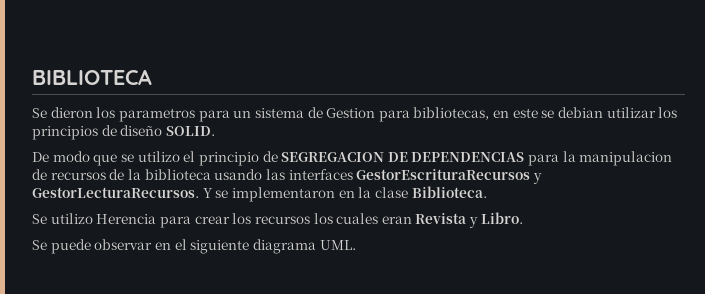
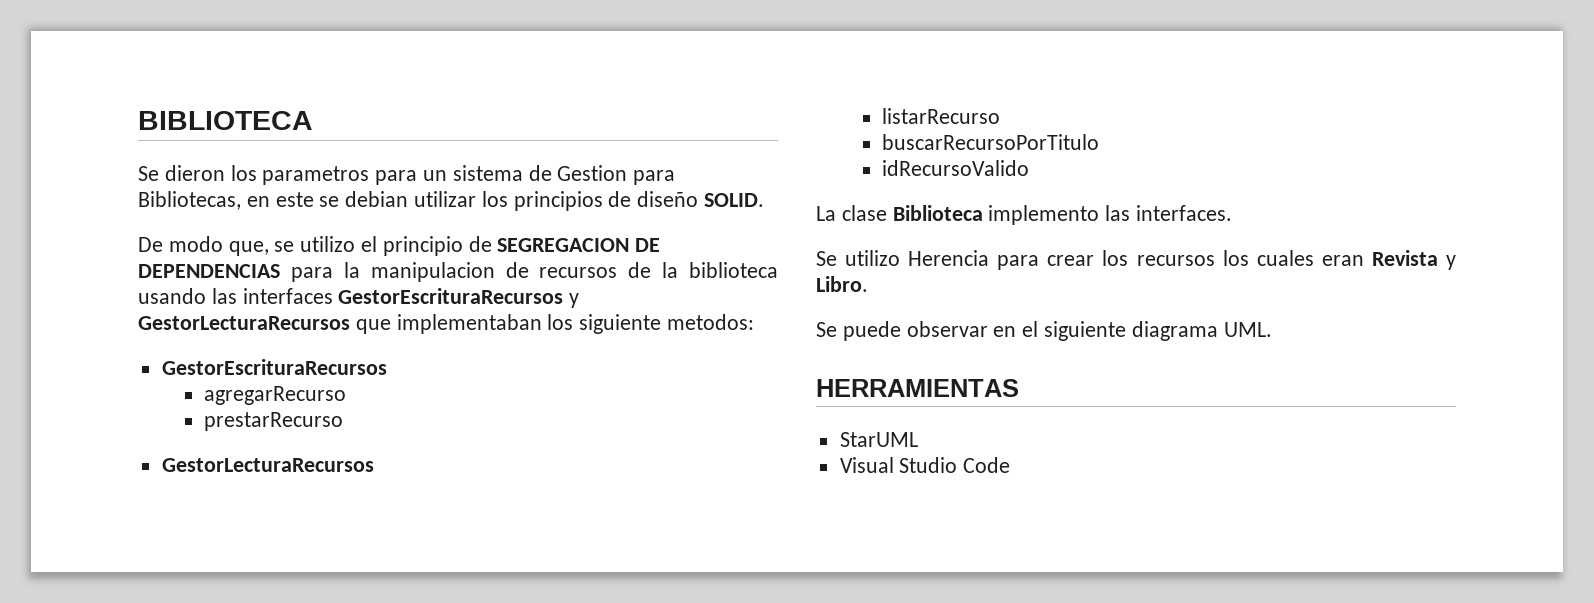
- Se dieron los parametros para un sistema de Gestion para bibliotecas, en este se debian utilizar los principios de diseño SOLID.
+ Se dieron los parametros para un sistema de Gestion para Bibliotecas, en este se debian utilizar los principios de diseño SOLID.
- De modo que se utilizo el principio de SEGREGACION DE DEPENDENCIAS para la manipulacion de recursos de la biblioteca usando las interfaces GestorEscrituraRecursos y GestorLecturaRecursos. Y se implementaron en la clase Biblioteca.
+ De modo que, se utilizo el principio de SEGREGACION DE DEPENDENCIAS para la manipulacion de recursos de la biblioteca usando las interfaces GestorEscrituraRecursos y GestorLecturaRecursos que implementaban los siguiente metodos:
+ GestorEscrituraRecursos
+ agregarRecurso
+ prestarRecurso
+ GestorLecturaRecursos
+ listarRecurso
+ buscarRecursoPorTitulo
+ idRecursoValido
+ La clase Biblioteca implemento las interfaces.
+ HERRAMIENTAS
+ StarUML
+ Visual Studio Code

